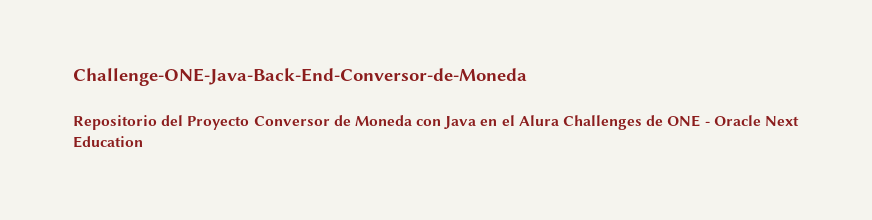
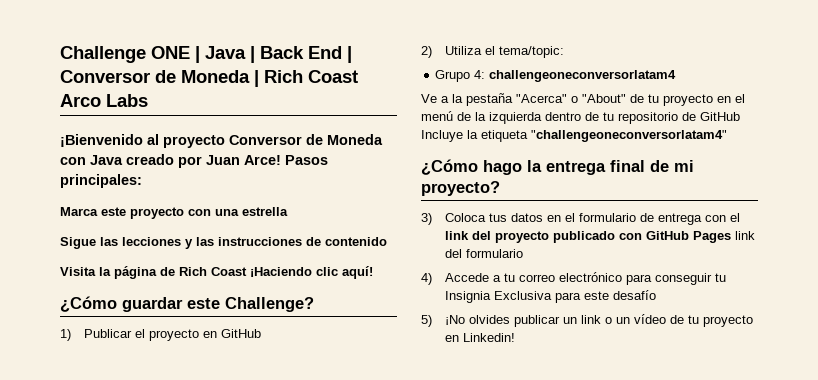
- Challenge-ONE-Java-Back-End-Conversor-de-Moneda
- Repositorio del Proyecto Conversor de Moneda con Java en el Alura Challenges de ONE - Oracle Next Education
+ Challenge ONE | Java | Back End | Conversor de Moneda | Rich Coast Arco Labs
+ ¡Bienvenido al proyecto Conversor de Moneda con Java creado por Juan Arce! Pasos principales:
+ Marca este proyecto con una estrella
+ Sigue las lecciones y las instrucciones de contenido
+ Visita la página de Rich Coast ¡Haciendo clic aquí!
+ ¿Cómo guardar este Challenge?
+ 1) Publicar el proyecto en GitHub
+ 2) Utiliza el tema/topic:
+ Grupo 4: challengeoneconversorlatam4
+ Ve a la pestaña "Acerca" o "About" de tu proyecto en el menú de la izquierda dentro de tu repositorio de GitHub Incluye la etiqueta "challengeoneconversorlatam4"
+ ¿Cómo hago la entrega final de mi proyecto?
+ 3) Coloca tus datos en el formulario de entrega con el link del proyecto publicado con GitHub Pages link del formulario
+ 4) Accede a tu correo electrónico para conseguir tu Insignia Exclusiva para este desafío
+ 5) ¡No olvides publicar un link o un vídeo de tu proyecto en Linkedin!

